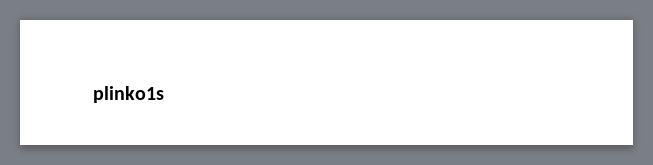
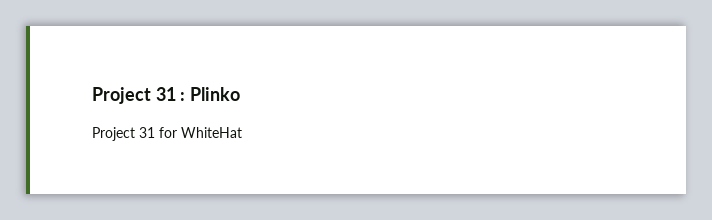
- plinko1s
+ Project 31 : Plinko
+ Project 31 for WhiteHat

